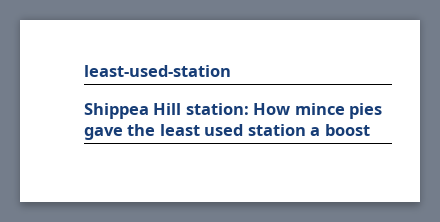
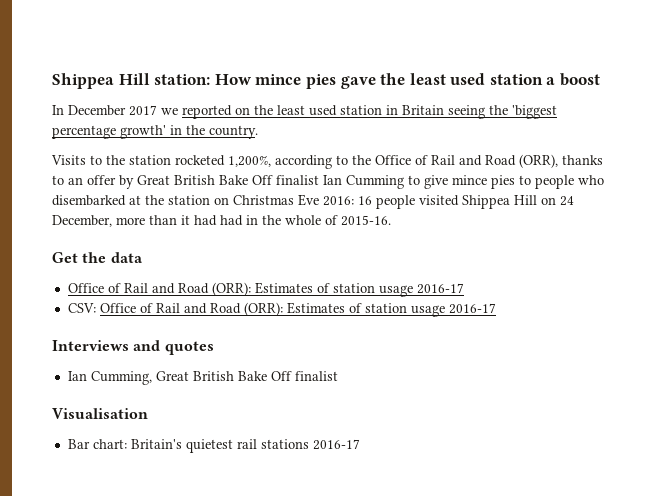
- least-used-station
+ In December 2017 we reported on the least used station in Britain seeing the 'biggest percentage growth' in the country.
+ Visits to the station rocketed 1,200%, according to the Office of Rail and Road (ORR), thanks to an offer by Great British Bake Off finalist Ian Cumming to give mince pies to people who disembarked at the station on Christmas Eve 2016: 16 people visited Shippea Hill on 24 December, more than it had had in the whole of 2015-16.
+ Get the data
+ Office of Rail and Road (ORR): Estimates of station usage 2016-17
+ CSV: Office of Rail and Road (ORR): Estimates of station usage 2016-17
+ Interviews and quotes
+ Ian Cumming, Great British Bake Off finalist
+ Visualisation
+ Bar chart: Britain's quietest rail stations 2016-17

